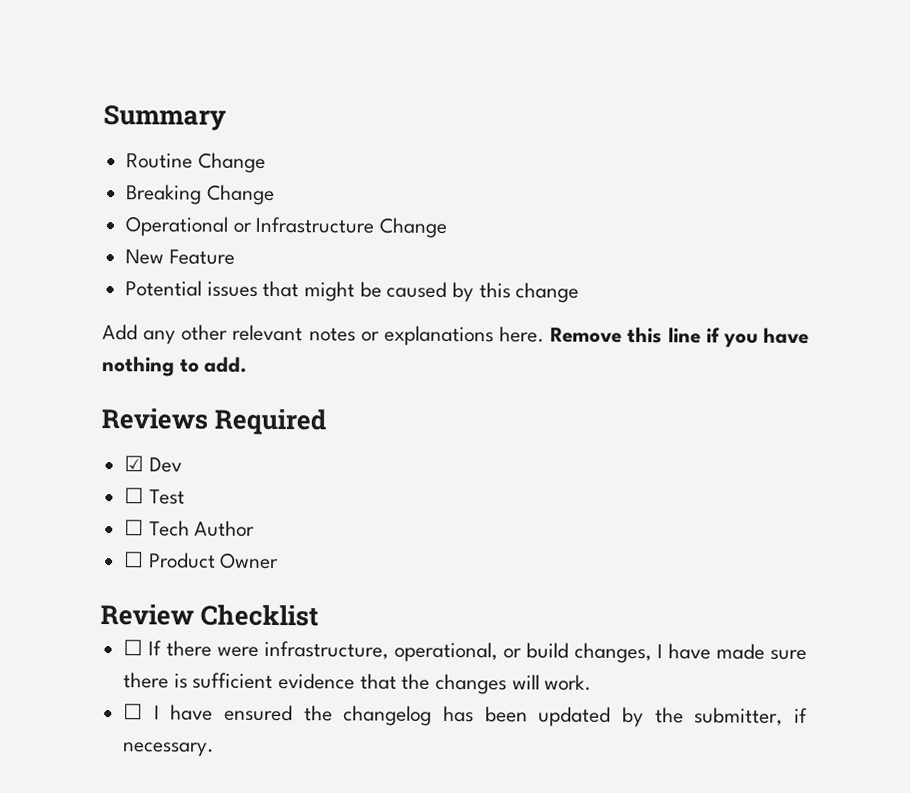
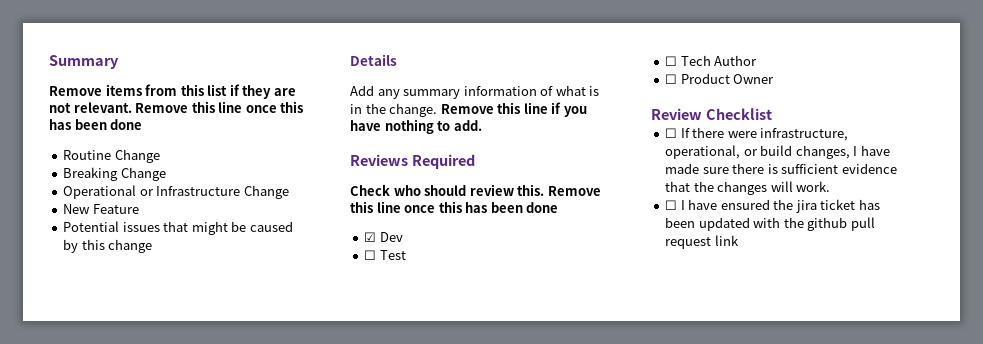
+ Remove items from this list if they are not relevant. Remove this line once this has been done
+ Details
- Add any other relevant notes or explanations here.
+ Add any summary information of what is in the change.
+ Check who should review this. Remove this line once this has been done
- ☐ I have ensured the changelog has been updated by the submitter, if necessary.
+ ☐ I have ensured the jira ticket has been updated with the github pull request link

